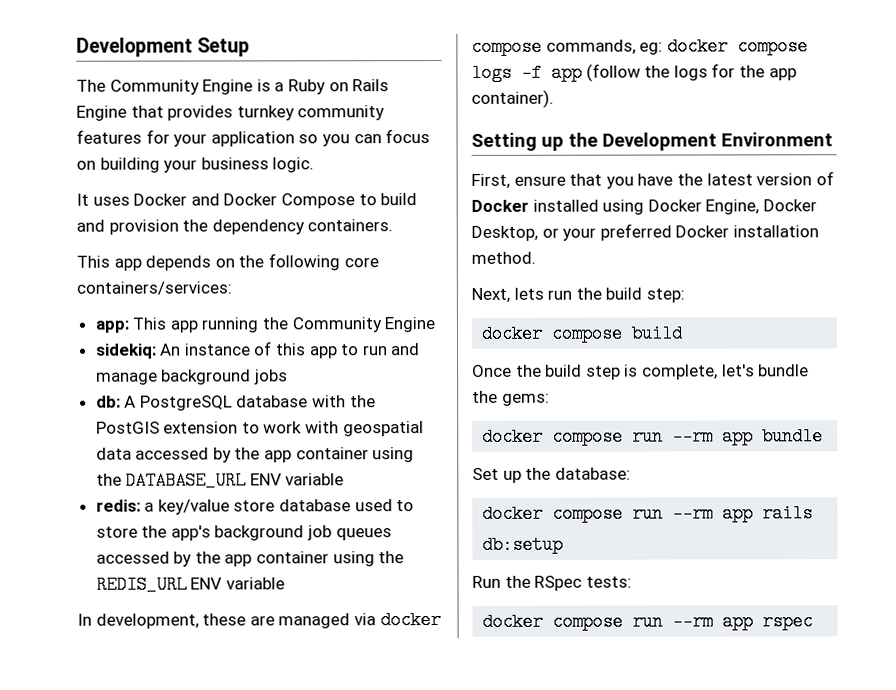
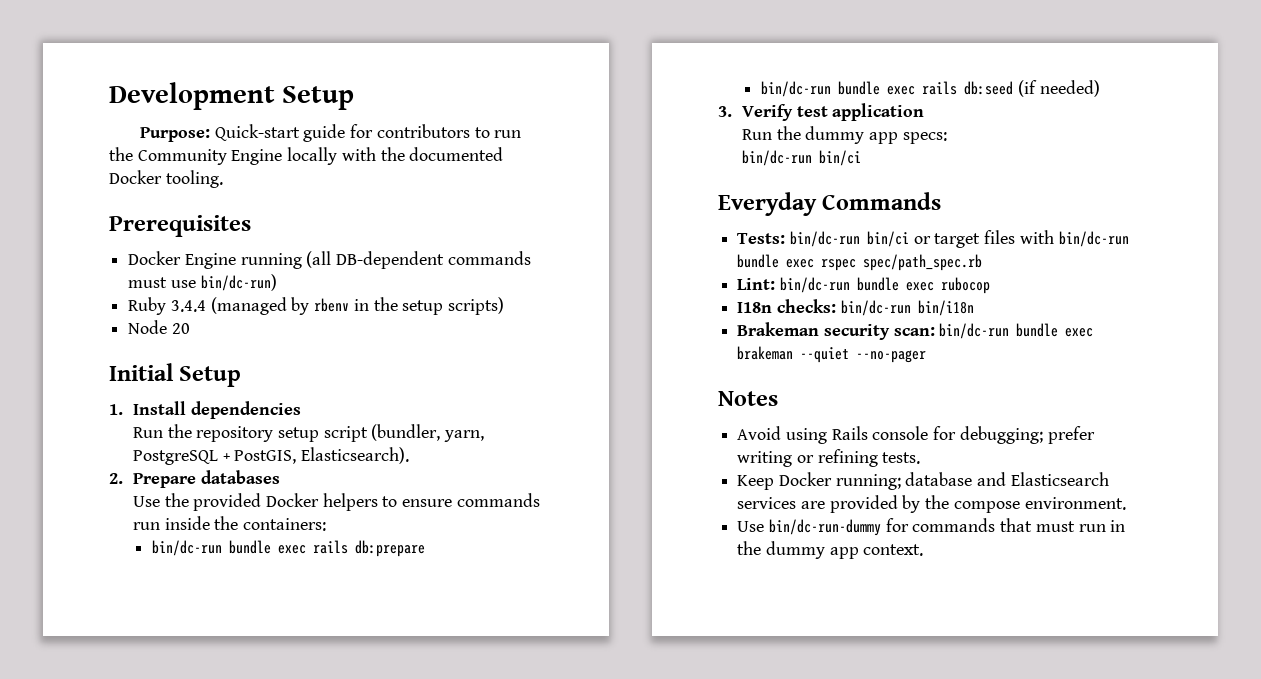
- The Community Engine is a Ruby on Rails Engine that provides turnkey community features for your application so you can focus on building your business logic.
- It uses Docker and Docker Compose to build and provision the dependency containers.
- This app depends on the following core containers/services:
- app: This app running the Community Engine
- sidekiq: An instance of this app to run and manage background jobs
- db: A PostgreSQL database with the PostGIS extension to work with geospatial data accessed by the app container using the DATABASE_URL ENV variable
- redis: a key/value store database used to store the app's background job queues accessed by the app container using the REDIS_URL ENV variable
- In development, these are managed via docker compose commands, eg: docker compose logs -f app (follow the logs for the app container).
- Setting up the Development Environment
- First, ensure that you have the latest version of Docker installed using Docker Engine, Docker Desktop, or your preferred Docker installation method.
- Next, lets run the build step:
- docker compose build
- Once the build step is complete, let's bundle the gems:
- docker compose run --rm app bundle
- Set up the database:
- docker compose run --rm app rails db:setup
- Run the RSpec tests:
- docker compose run --rm app rspec
+ Purpose: Quick-start guide for contributors to run the Community Engine locally with the documented Docker tooling.
+ Prerequisites
+ Docker Engine running (all DB-dependent commands must use bin/dc-run)
+ Ruby 3.4.4 (managed by rbenv in the setup scripts)
+ Node 20
+ Initial Setup
+ 1. Install dependencies
+ Run the repository setup script (bundler, yarn, PostgreSQL + PostGIS, Elasticsearch).
+ 2. Prepare databases
+ Use the provided Docker helpers to ensure commands run inside the containers:
+ bin/dc-run bundle exec rails db:prepare
+ bin/dc-run bundle exec rails db:seed (if needed)
+ 3. Verify test application
+ Run the dummy app specs:
+ bin/dc-run bin/ci
+ Everyday Commands
+ Tests: bin/dc-run bin/ci or target files with bin/dc-run bundle exec rspec spec/path_spec.rb
+ Lint: bin/dc-run bundle exec rubocop
+ I18n checks: bin/dc-run bin/i18n
+ Brakeman security scan: bin/dc-run bundle exec brakeman --quiet --no-pager
+ Notes
+ Avoid using Rails console for debugging; prefer writing or refining tests.
+ Keep Docker running; database and Elasticsearch services are provided by the compose environment.
+ Use bin/dc-run-dummy for commands that must run in the dummy app context.

